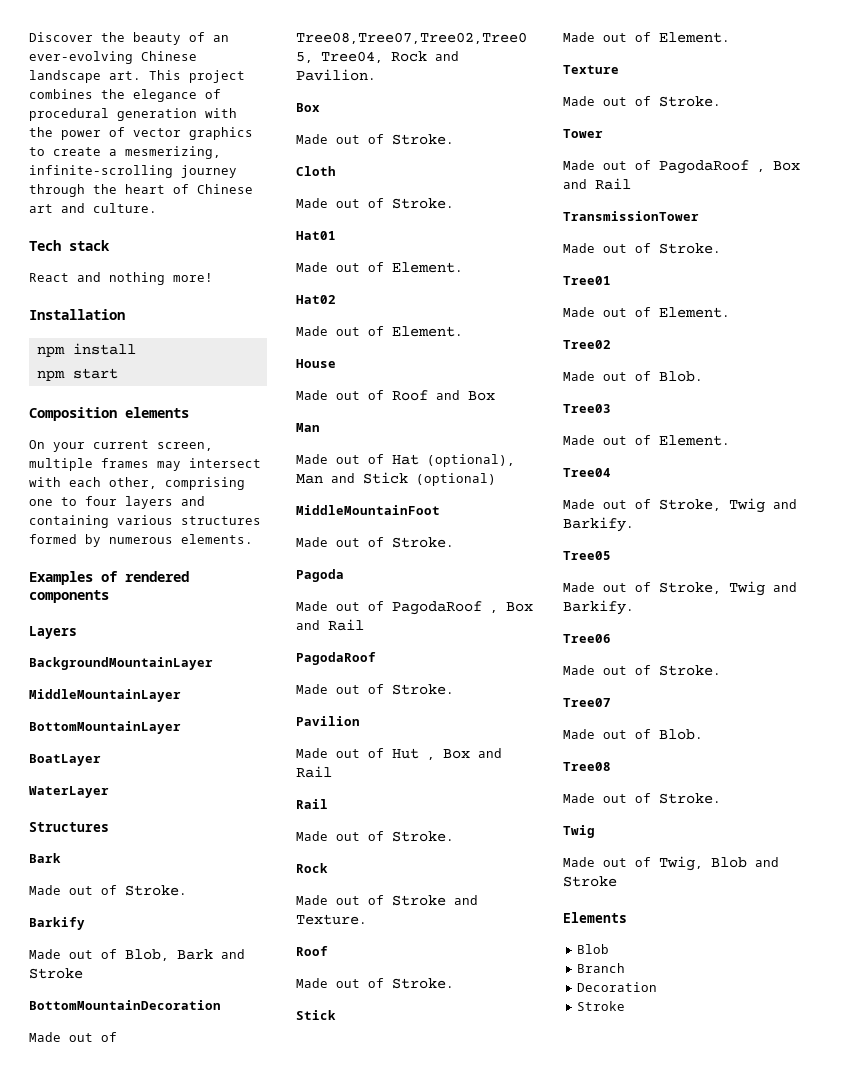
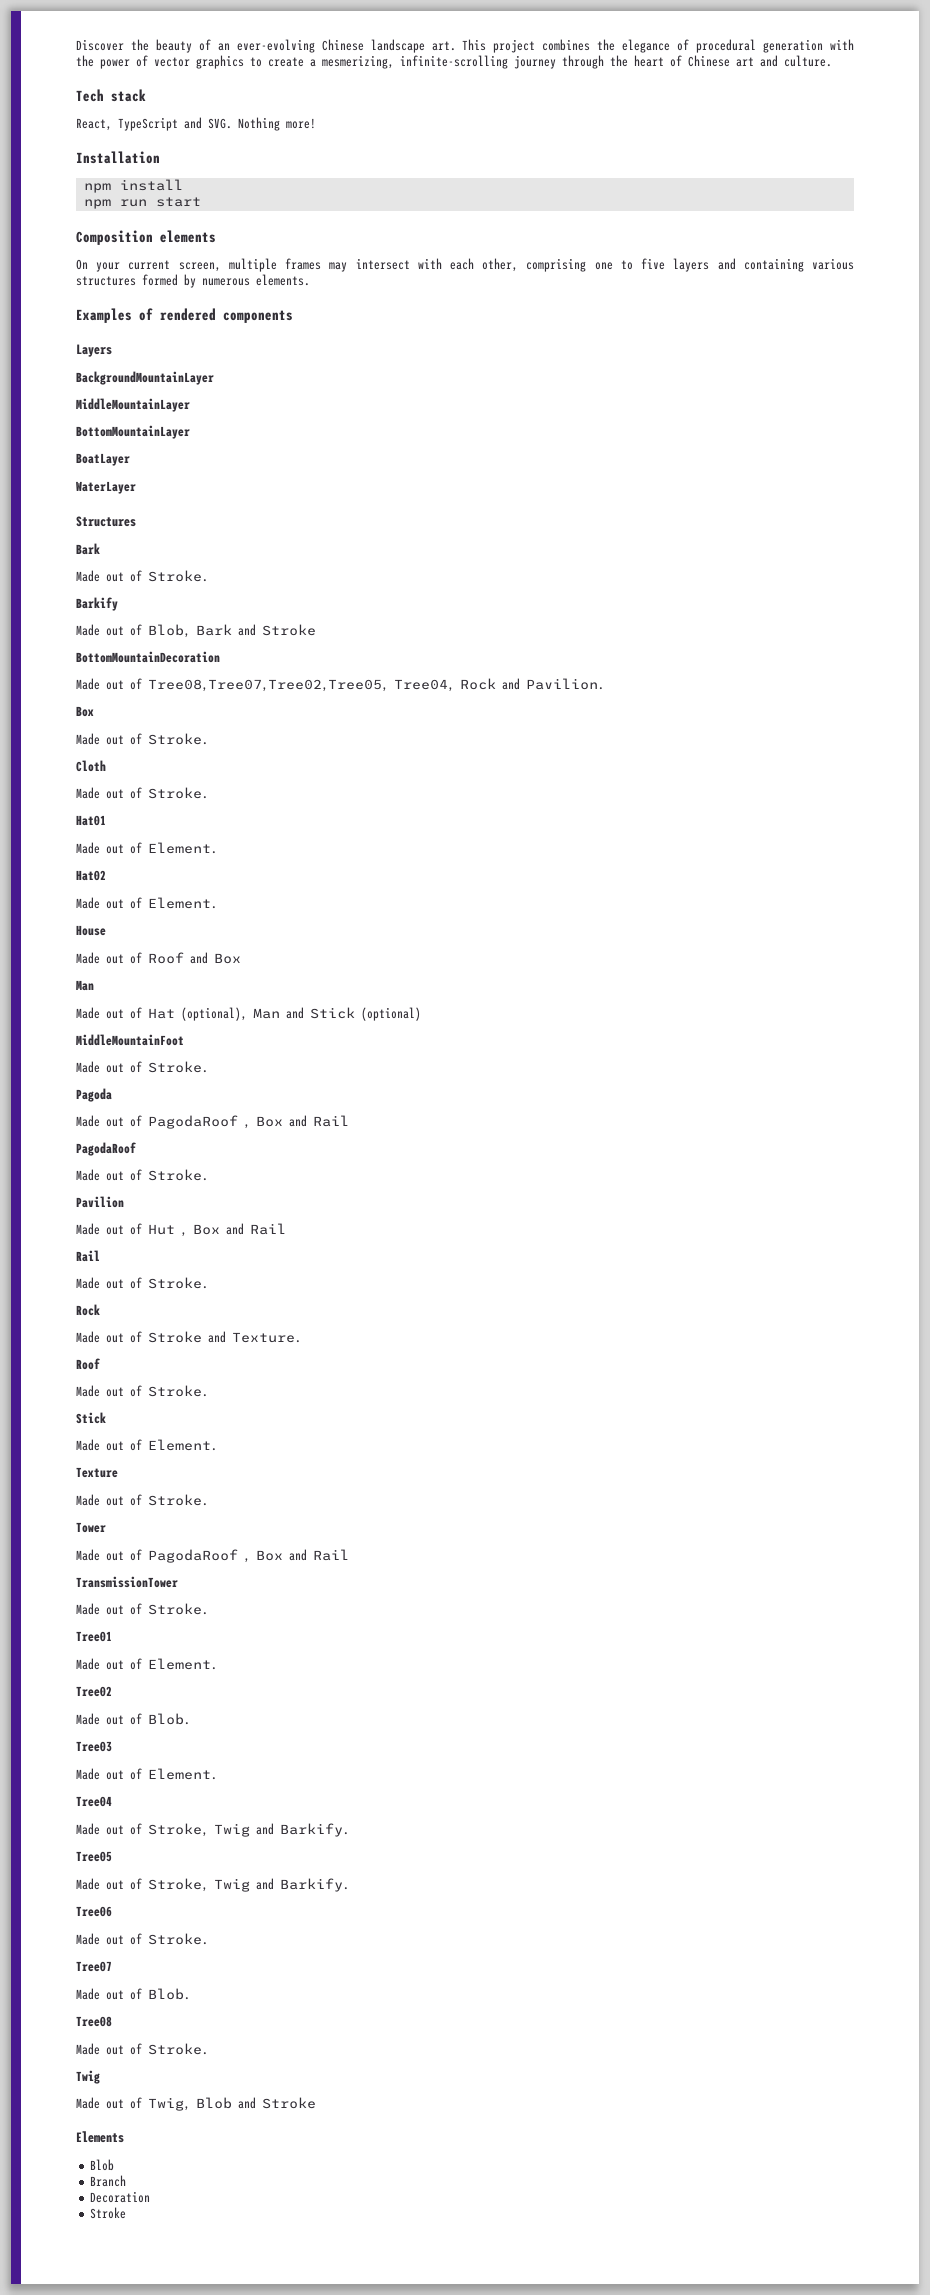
- React and nothing more!
+ React, TypeScript and SVG. Nothing more!
- npm start
+ npm run start
- On your current screen, multiple frames may intersect with each other, comprising one to four layers and containing various structures formed by numerous elements.
+ On your current screen, multiple frames may intersect with each other, comprising one to five layers and containing various structures formed by numerous elements.

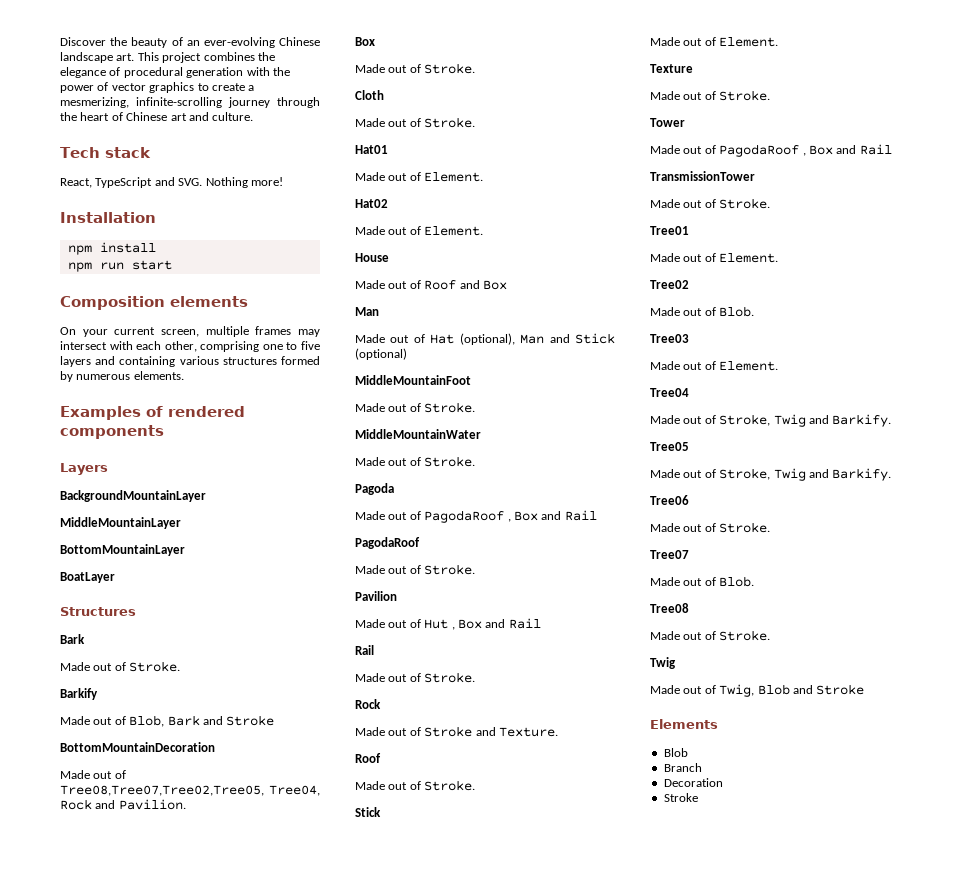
- WaterLayer
+ MiddleMountainWater
+ Made out of Stroke.

